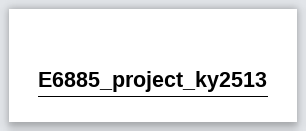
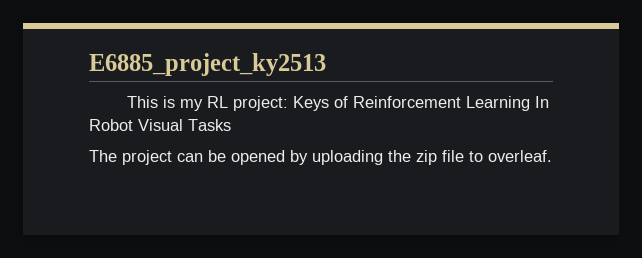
+ This is my RL project: Keys of Reinforcement Learning In Robot Visual Tasks
+ The project can be opened by uploading the zip file to overleaf.

